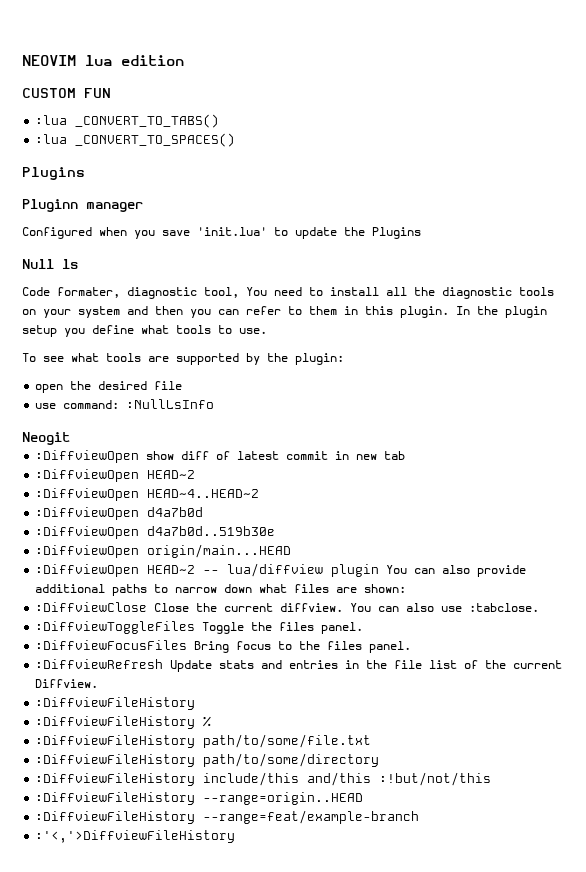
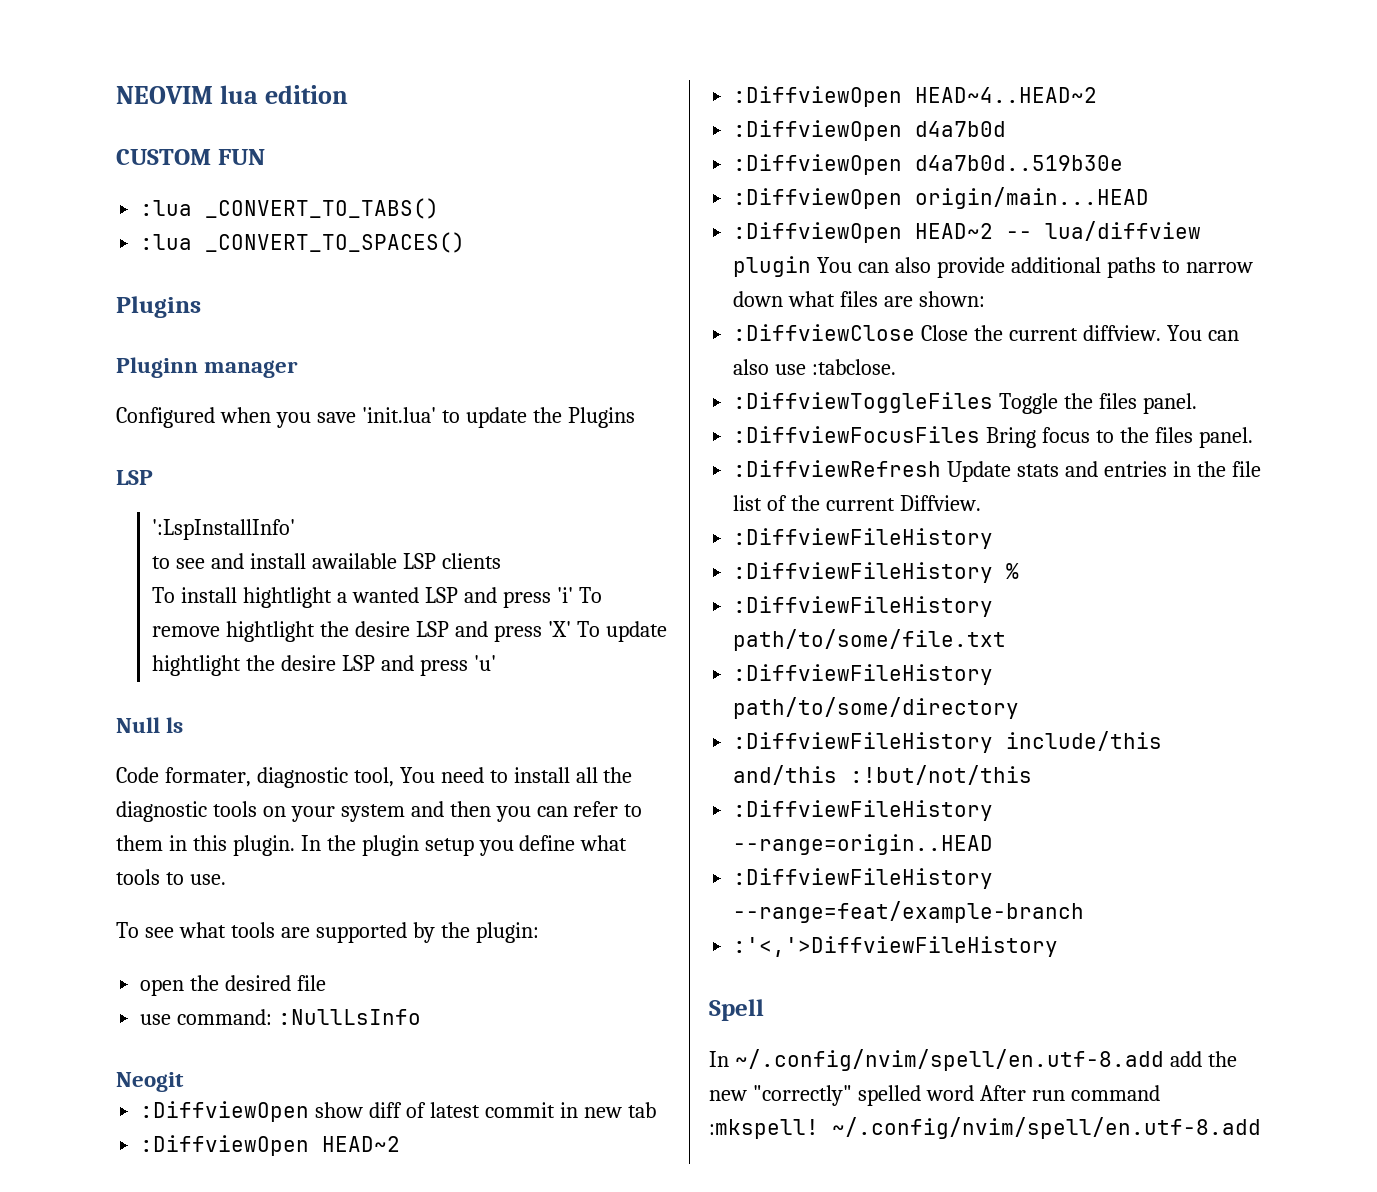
  Configured when you save 'init.lua' to update the Plugins
+ LSP
+ ':LspInstallInfo'
+ to see and install awailable LSP clients
+ To install hightlight a wanted LSP and press 'i' To remove hightlight the desire LSP and press 'X' To update hightlight the desire LSP and press 'u'
+ Spell
+ In ~/.config/nvim/spell/en.utf-8.add add the new "correctly" spelled word After run command :mkspell! ~/.config/nvim/spell/en.utf-8.add

